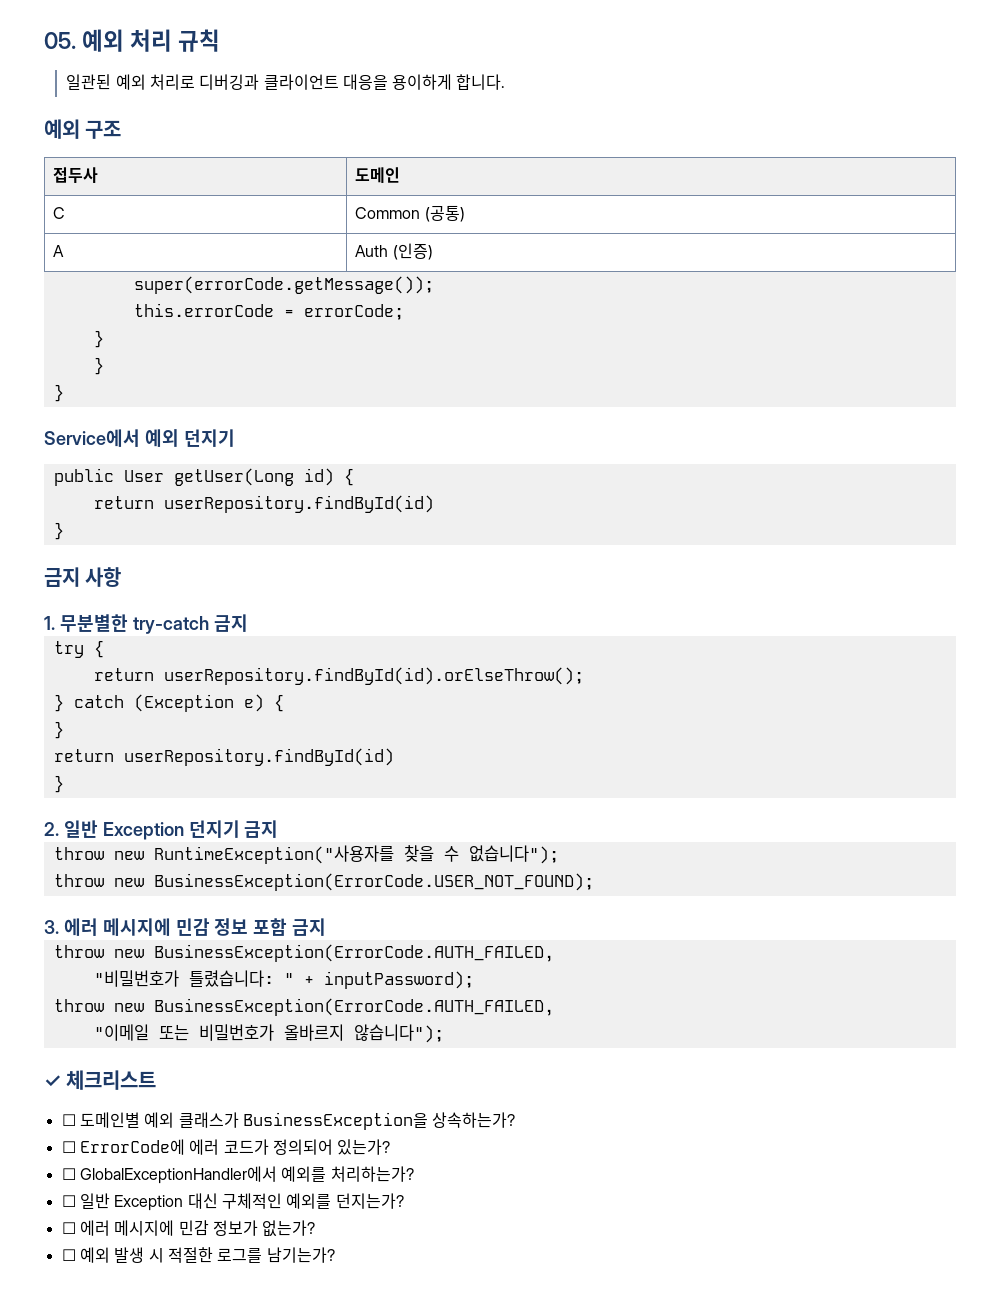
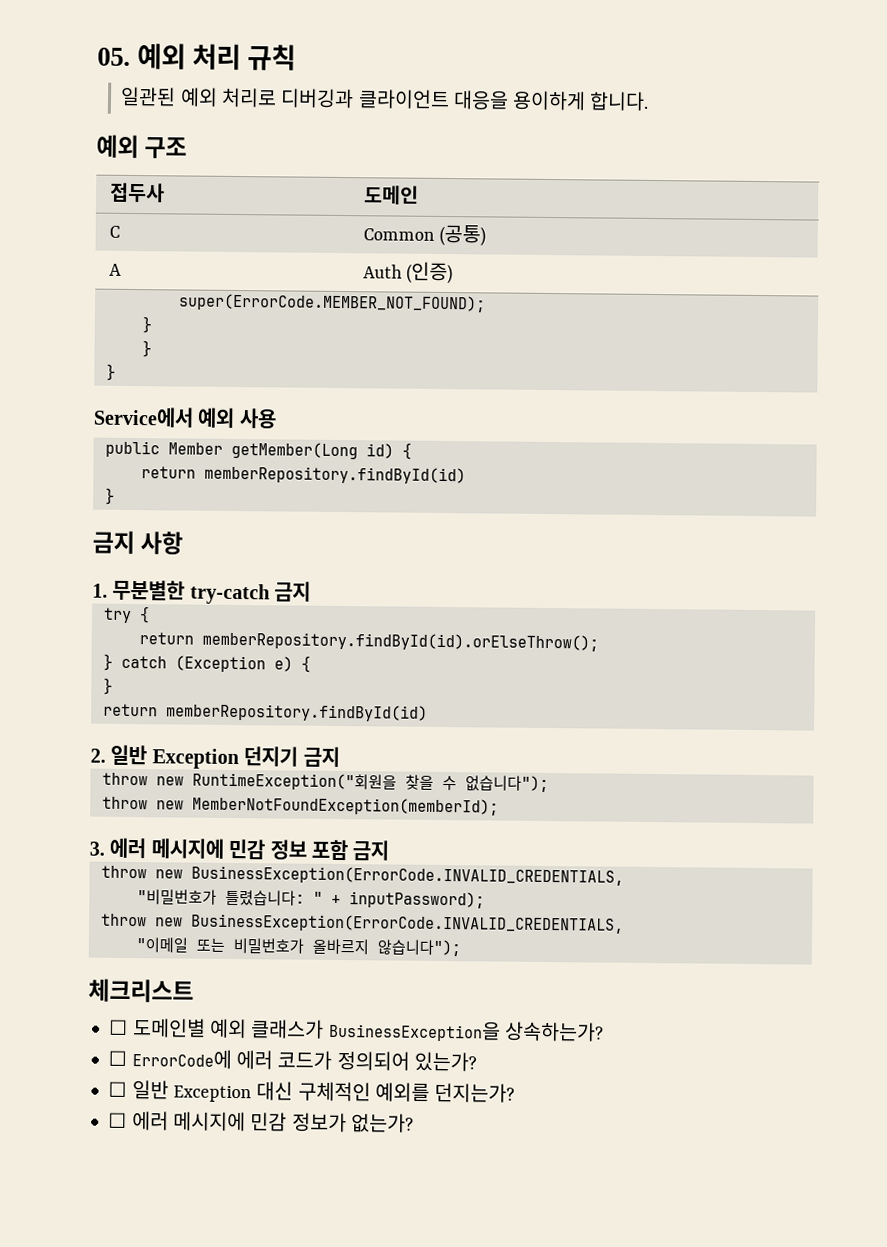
- super(errorCode.getMessage());
- this.errorCode = errorCode;
+ super(ErrorCode.MEMBER_NOT_FOUND);
- Service에서 예외 던지기
+ Service에서 예외 사용
- public User getUser(Long id) {
- return userRepository.findById(id)
+ public Member getMember(Long id) {
+ return memberRepository.findById(id)
- return userRepository.findById(id).orElseThrow();
+ return memberRepository.findById(id).orElseThrow();
  } catch (Exception e) {
  }
- return userRepository.findById(id)
- }
+ return memberRepository.findById(id)
- throw new RuntimeException("사용자를 찾을 수 없습니다");
+ throw new RuntimeException("회원을 찾을 수 없습니다");
- throw new BusinessException(ErrorCode.USER_NOT_FOUND);
+ throw new MemberNotFoundException(memberId);
  3. 에러 메시지에 민감 정보 포함 금지
- throw new BusinessException(ErrorCode.AUTH_FAILED,
+ throw new BusinessException(ErrorCode.INVALID_CREDENTIALS,
  "비밀번호가 틀렸습니다: " + inputPassword);
- throw new BusinessException(ErrorCode.AUTH_FAILED,
+ throw new BusinessException(ErrorCode.INVALID_CREDENTIALS,
- ✓ 체크리스트
+ 체크리스트
- ☐ GlobalExceptionHandler에서 예외를 처리하는가?
- ☐ 예외 발생 시 적절한 로그를 남기는가?

